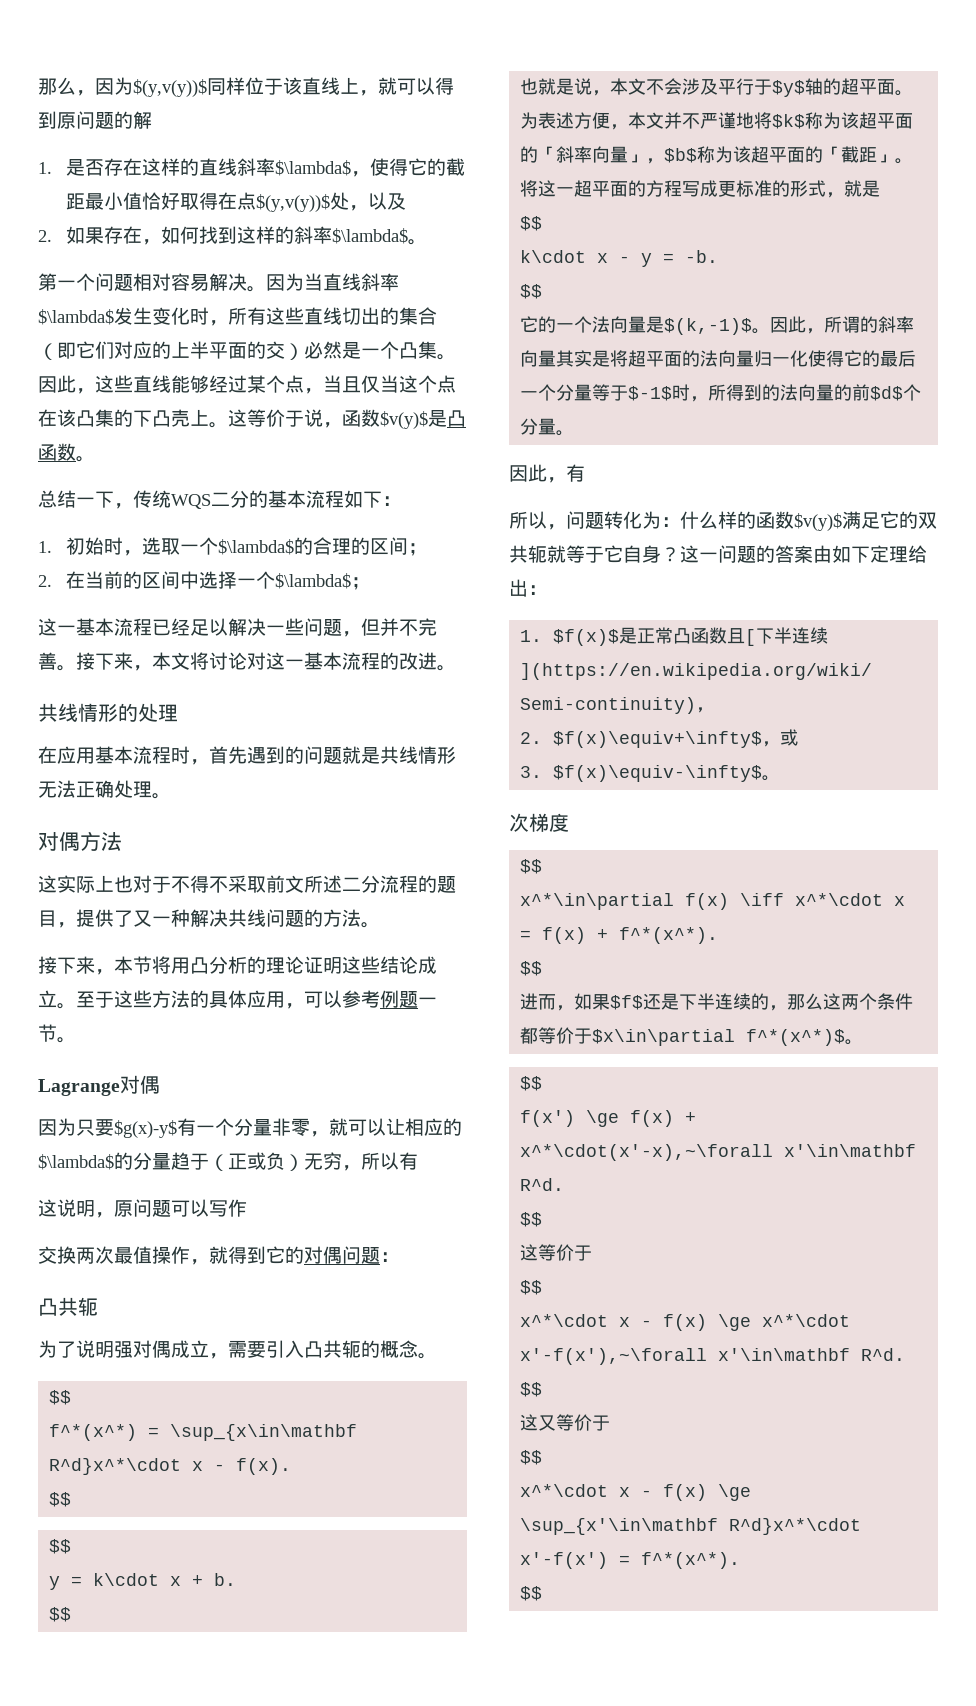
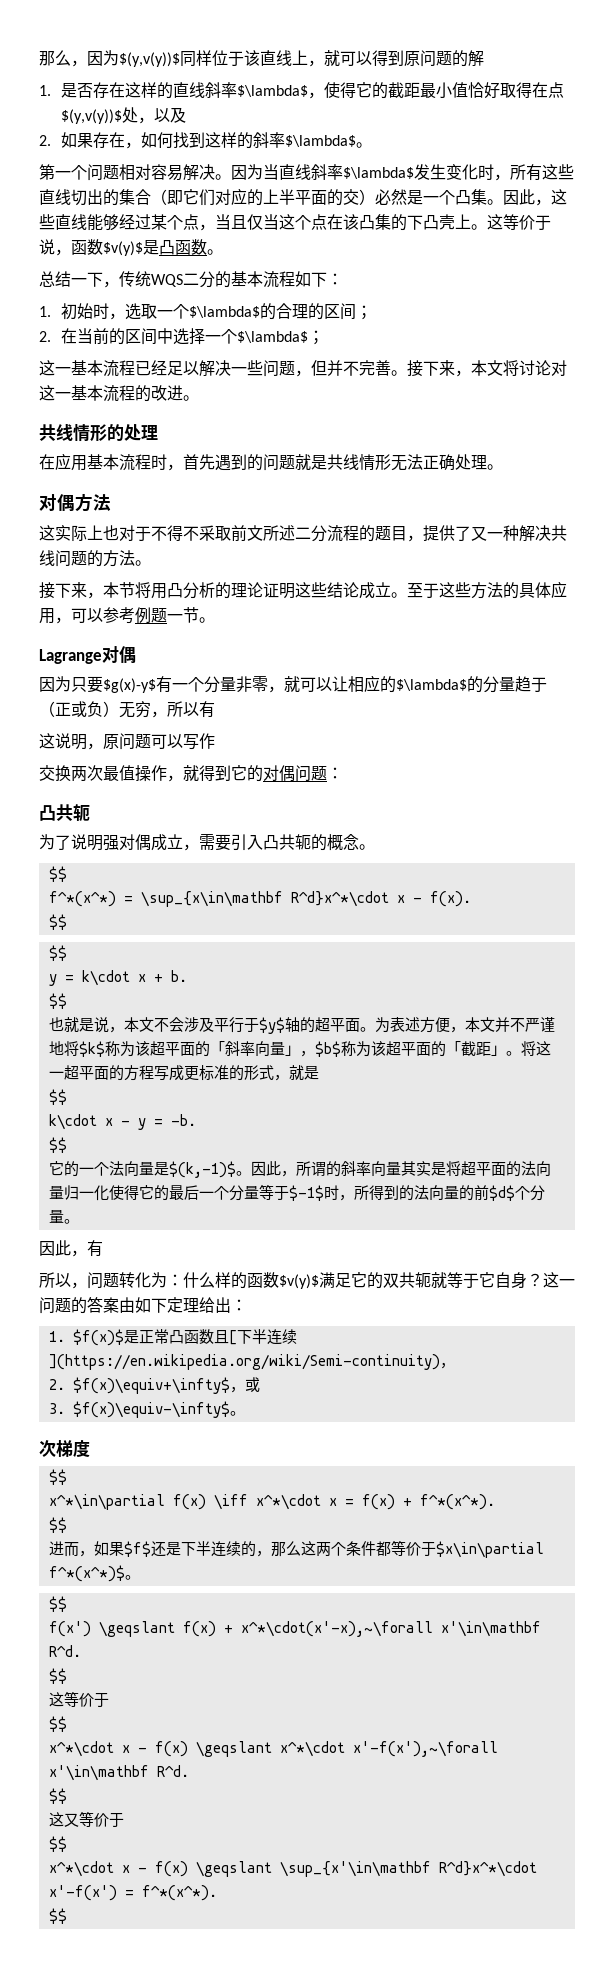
- f(x') \ge f(x) + x^*\cdot(x'-x),~\forall x'\in\mathbf R^d.
+ f(x') \geqslant f(x) + x^*\cdot(x'-x),~\forall x'\in\mathbf R^d.
- x^*\cdot x - f(x) \ge x^*\cdot x'-f(x'),~\forall x'\in\mathbf R^d.
+ x^*\cdot x - f(x) \geqslant x^*\cdot x'-f(x'),~\forall x'\in\mathbf R^d.
- x^*\cdot x - f(x) \ge \sup_{x'\in\mathbf R^d}x^*\cdot x'-f(x') = f^*(x^*).
+ x^*\cdot x - f(x) \geqslant \sup_{x'\in\mathbf R^d}x^*\cdot x'-f(x') = f^*(x^*).

